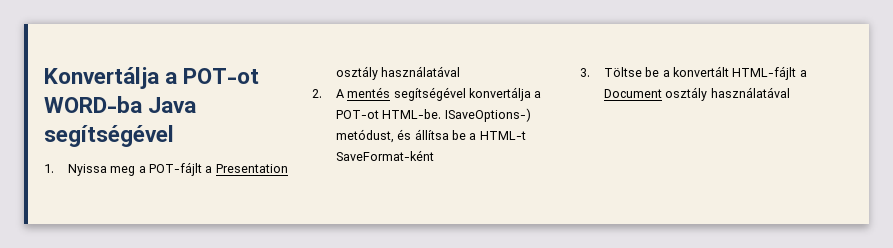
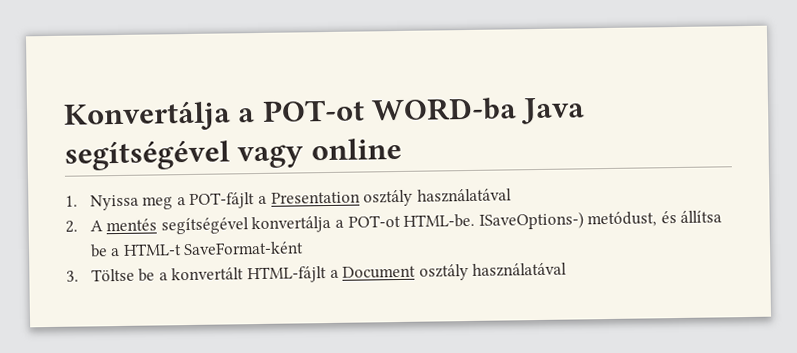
- Konvertálja a POT-ot WORD-ba Java segítségével
+ Konvertálja a POT-ot WORD-ba Java segítségével vagy online

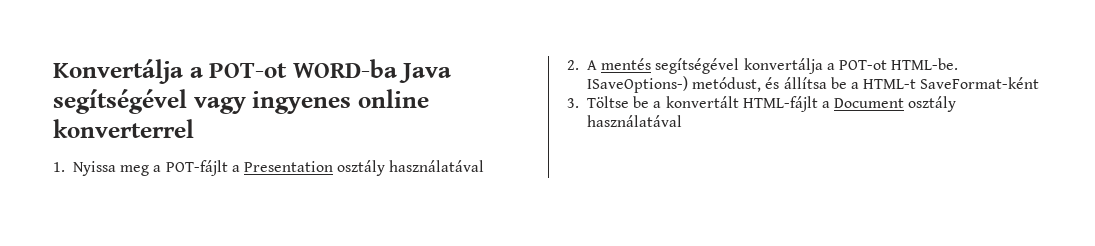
- Konvertálja a POT-ot WORD-ba Java segítségével vagy online
+ Konvertálja a POT-ot WORD-ba Java segítségével vagy ingyenes online konverterrel

